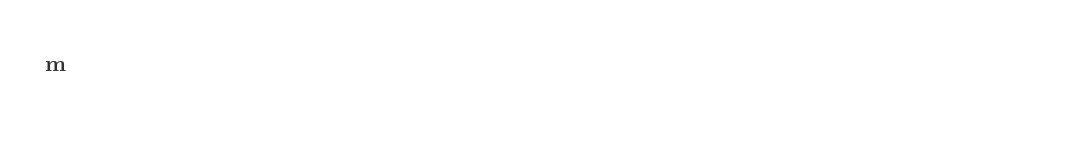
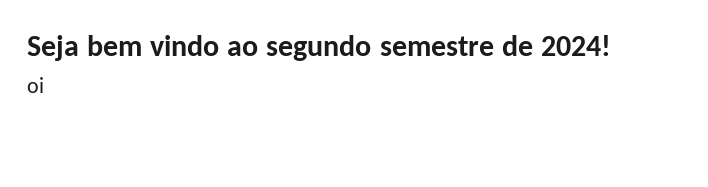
- m
+ Seja bem vindo ao segundo semestre de 2024!
+ oi

